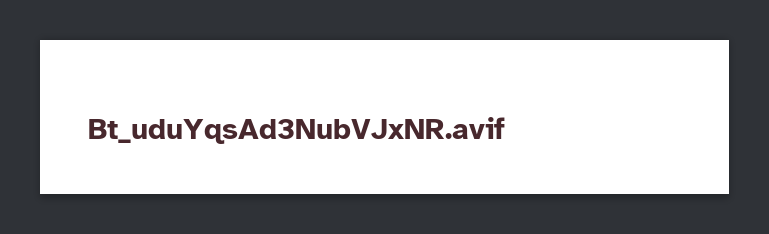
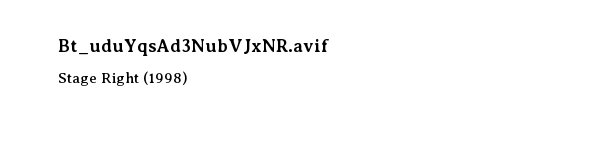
+ Stage Right (1998)

